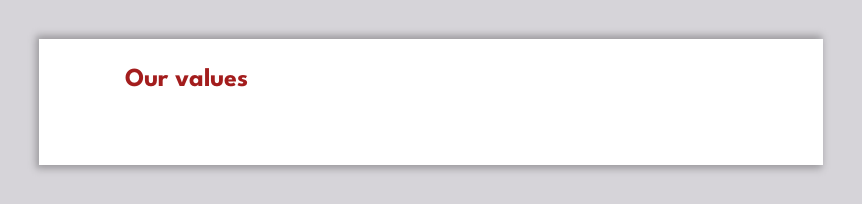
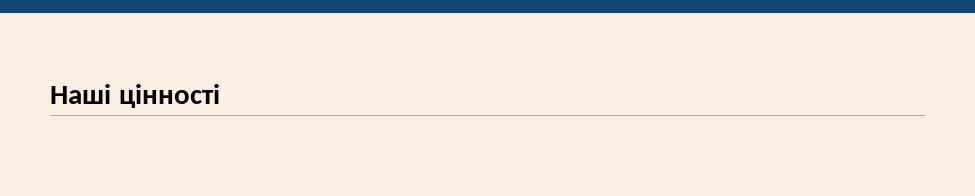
- Our values
+ Наші цінності

